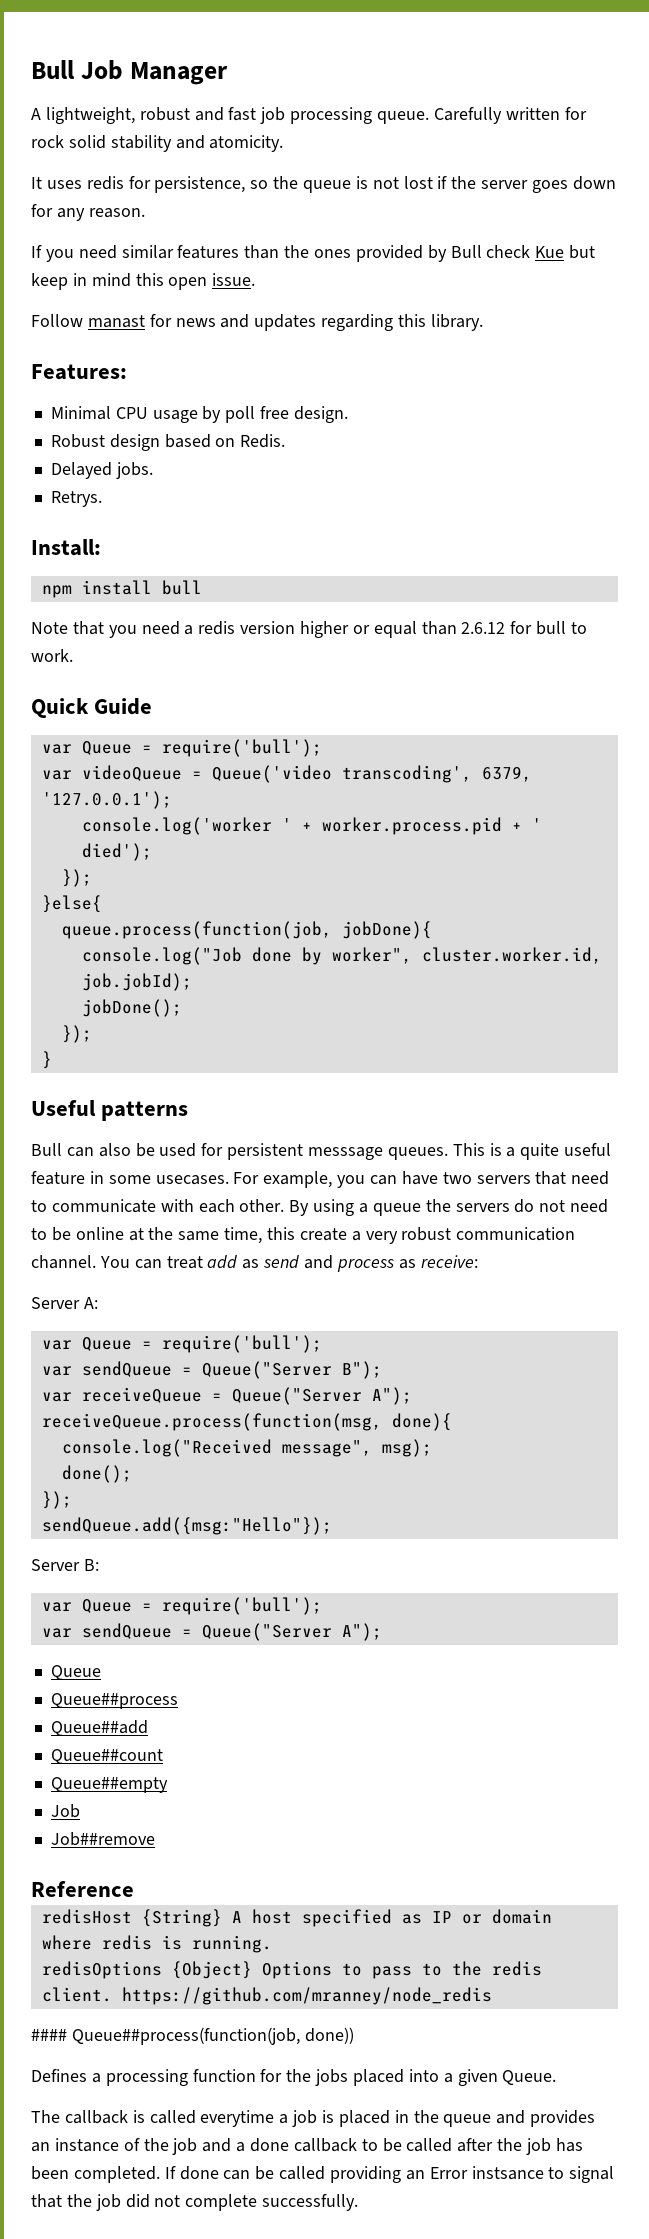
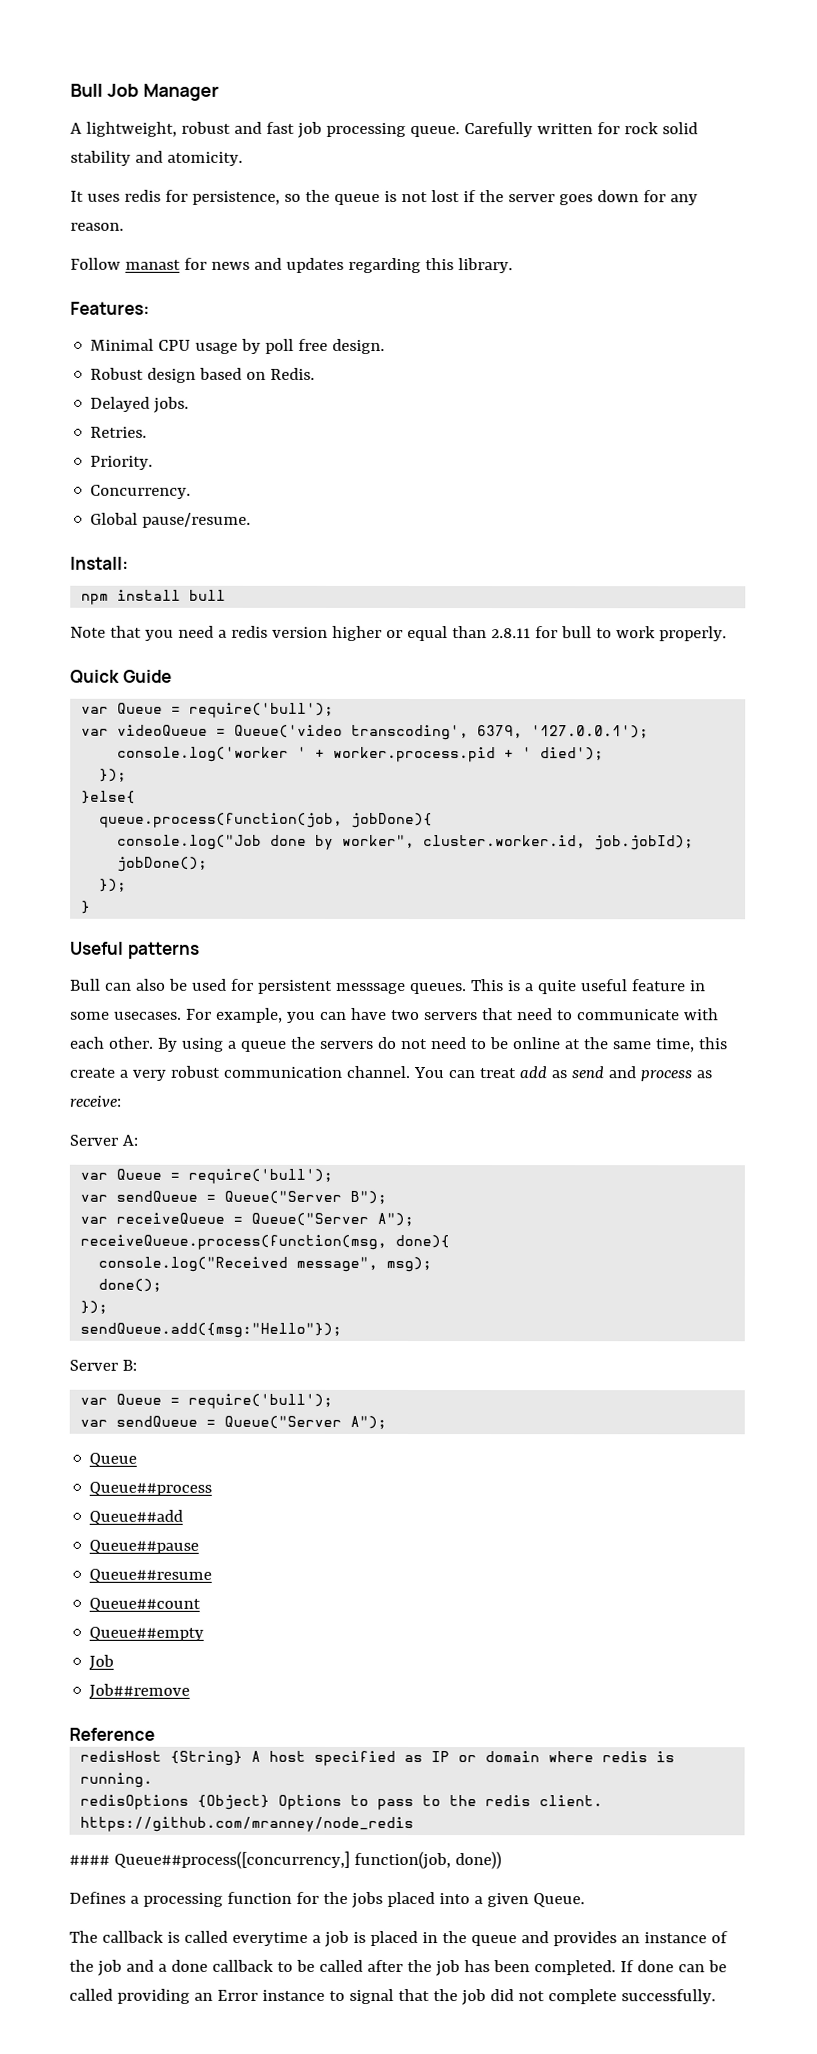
- If you need similar features than the ones provided by Bull check Kue but keep in mind this open issue.
- Retrys.
+ Retries.
+ Priority.
+ Concurrency.
+ Global pause/resume.
- Note that you need a redis version higher or equal than 2.6.12 for bull to work.
+ Note that you need a redis version higher or equal than 2.8.11 for bull to work properly.
+ Queue##pause
+ Queue##resume
- #### Queue##process(function(job, done))
+ #### Queue##process([concurrency,] function(job, done))
- If done can be called providing an Error instsance to signal that the job did not complete successfully.
+ If done can be called providing an Error instance to signal that the job did not complete successfully.

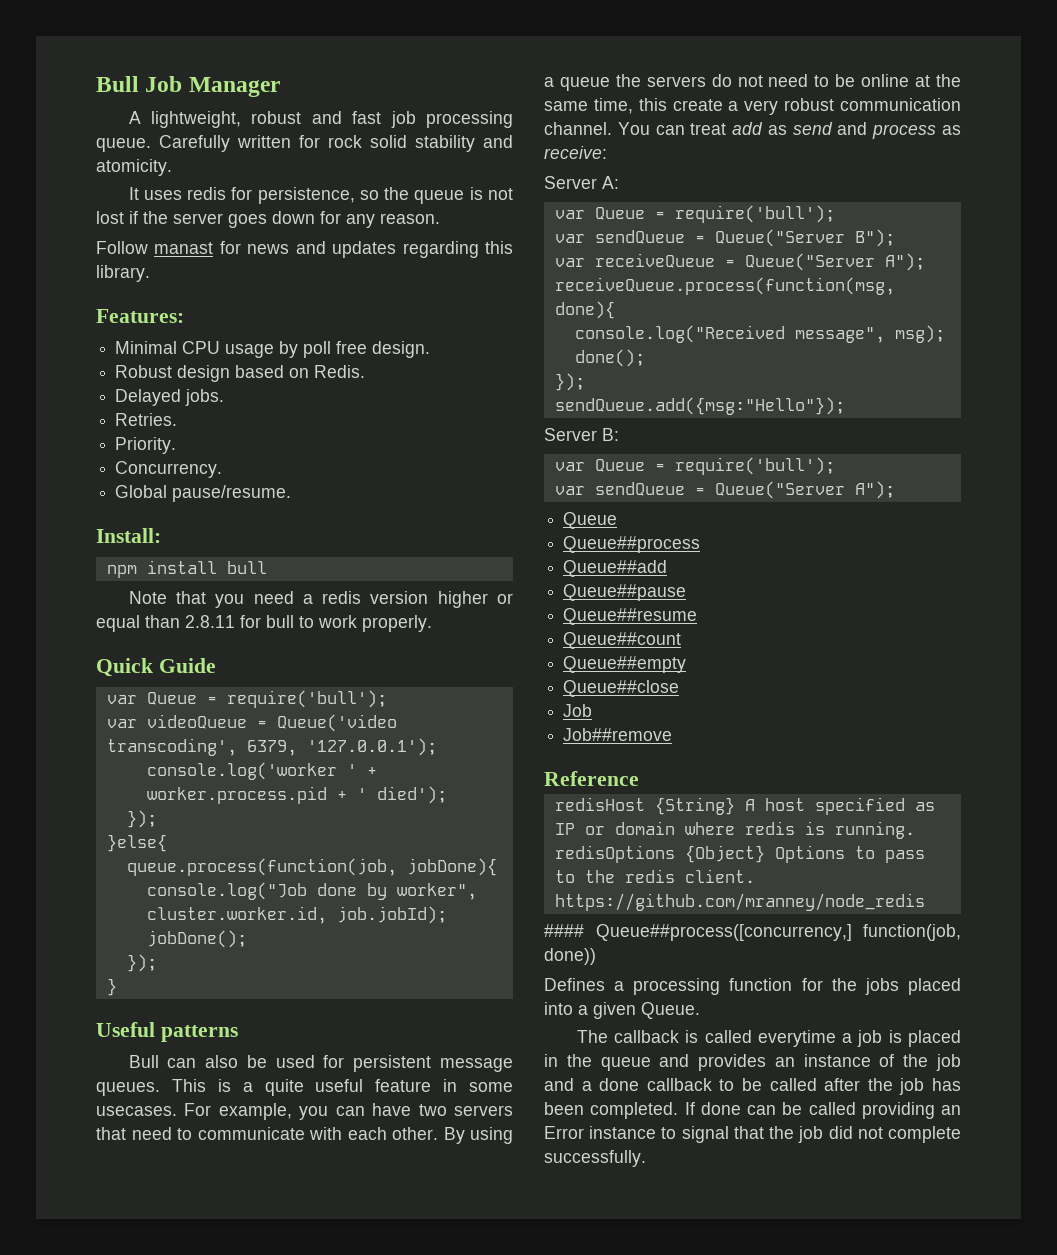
- Bull can also be used for persistent messsage queues.
+ Bull can also be used for persistent message queues.
+ Queue##close

